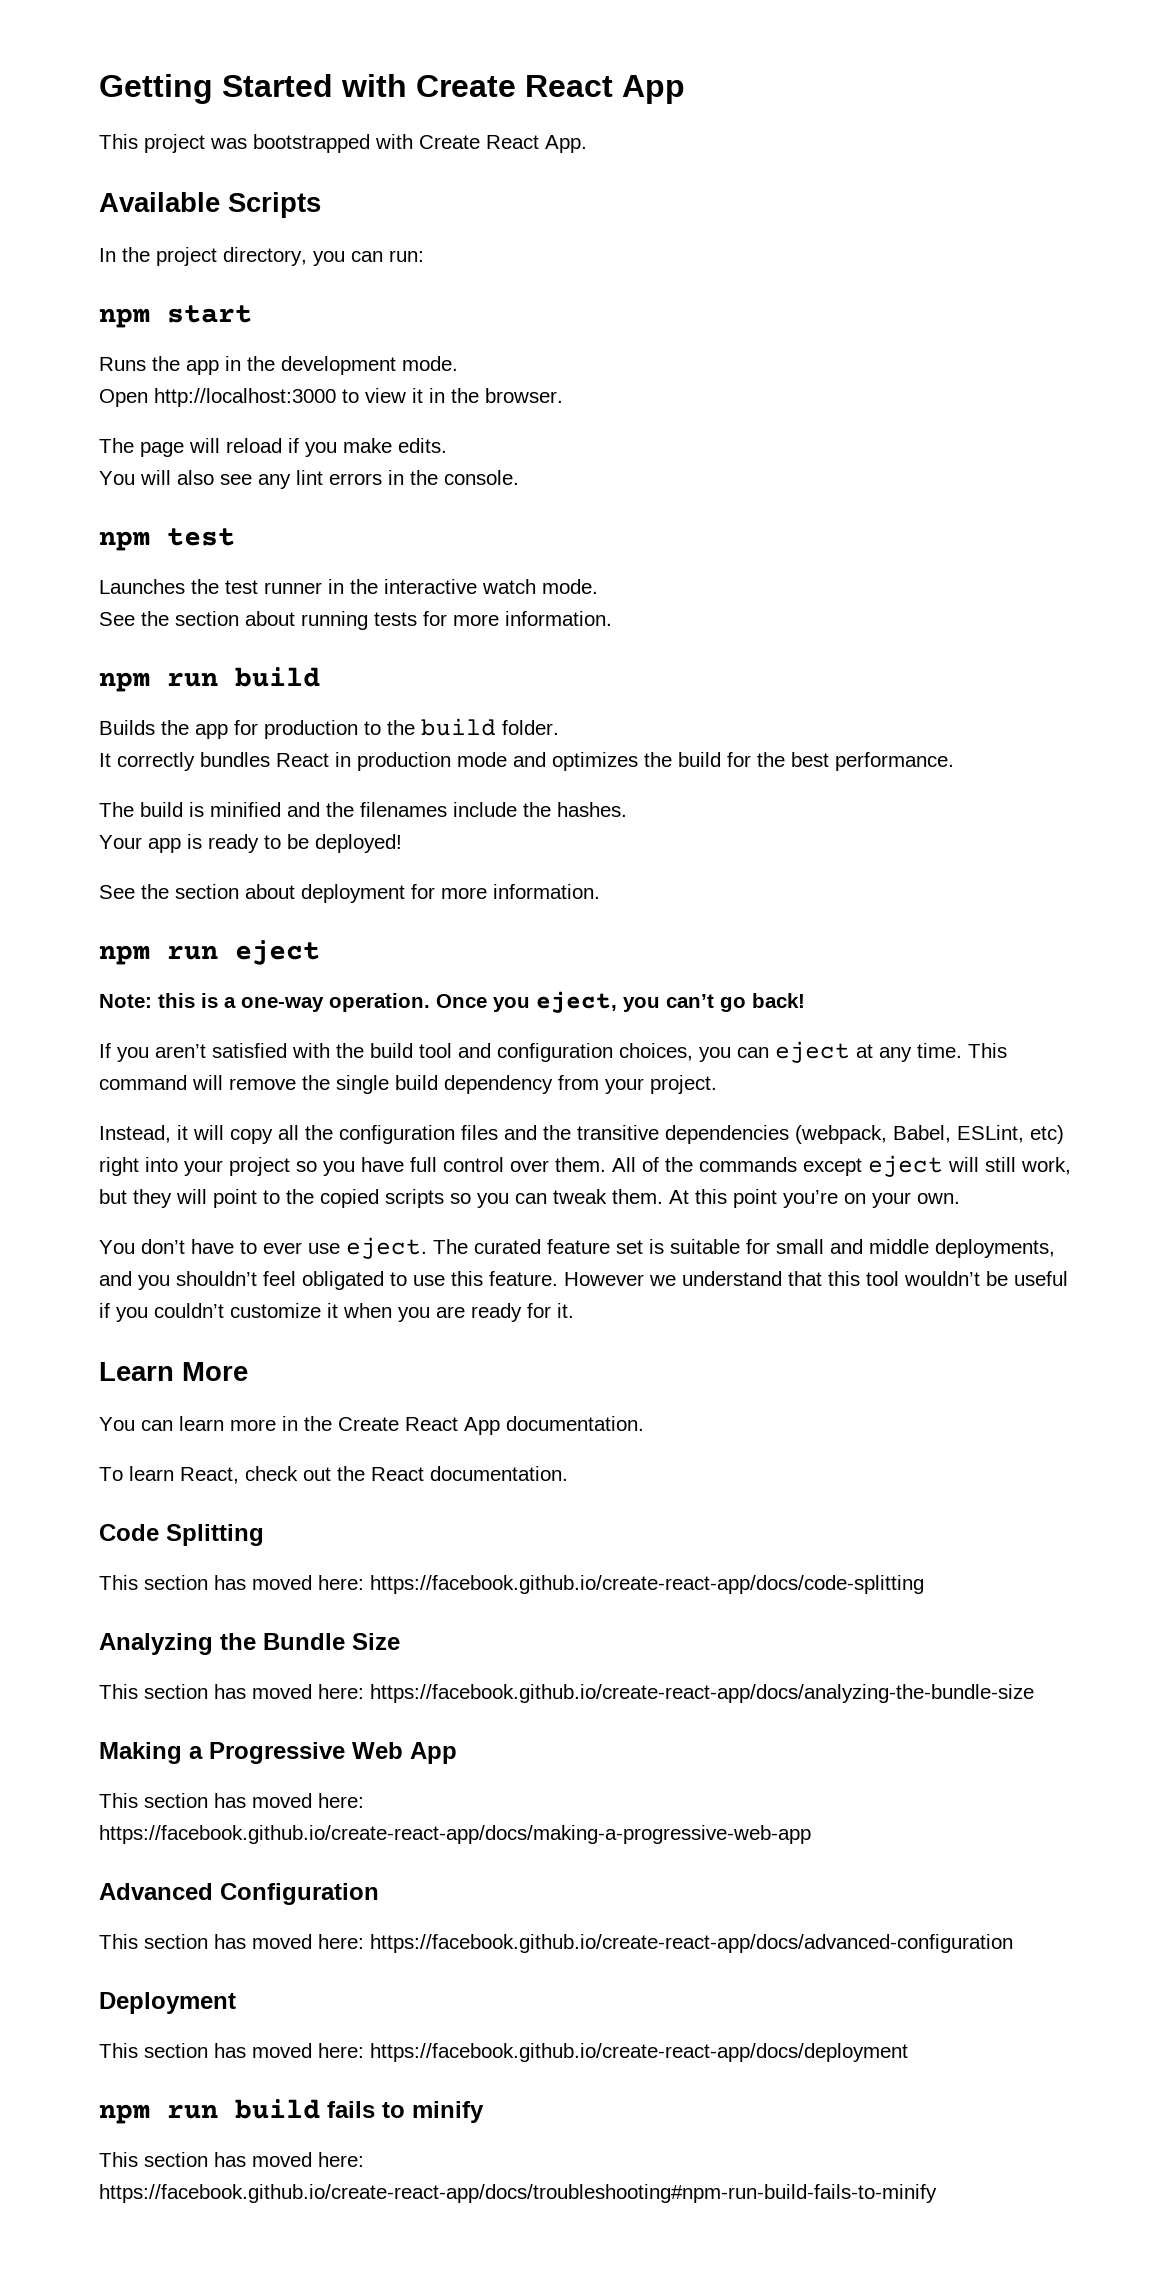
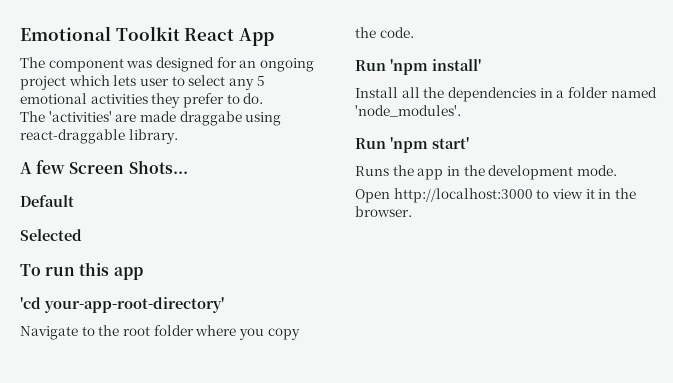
- Getting Started with Create React App
- This project was bootstrapped with Create React App.
- Available Scripts
- In the project directory, you can run:
- npm start
+ Emotional Toolkit React App
+ The component was designed for an ongoing project which lets user to select any 5 emotional activities they prefer to do.
+ The 'activities' are made draggabe using react-draggable library.
+ A few Screen Shots...
+ Default
+ Selected
+ To run this app
+ 'cd your-app-root-directory'
+ Navigate to the root folder where you copy the code.
+ Run 'npm install'
+ Install all the dependencies in a folder named 'node_modules'.
+ Run 'npm start'
- The page will reload if you make edits.
- You will also see any lint errors in the console.
- npm test
- Launches the test runner in the interactive watch mode.
- See the section about running tests for more information.
- npm run build
- Builds the app for production to the build folder.
- It correctly bundles React in production mode and optimizes the build for the best performance.
- The build is minified and the filenames include the hashes.
- Your app is ready to be deployed!
- See the section about deployment for more information.
- npm run eject
- Note: this is a one-way operation. Once you eject, you can’t go back!
- If you aren’t satisfied with the build tool and configuration choices, you can eject at any time. This command will remove the single build dependency from your project.
- Instead, it will copy all the configuration files and the transitive dependencies (webpack, Babel, ESLint, etc) right into your project so you have full control over them. All of the commands except eject will still work, but they will point to the copied scripts so you can tweak them. At this point you’re on your own.
- You don’t have to ever use eject. The curated feature set is suitable for small and middle deployments, and you shouldn’t feel obligated to use this feature. However we understand that this tool wouldn’t be useful if you couldn’t customize it when you are ready for it.
- Learn More
- You can learn more in the Create React App documentation.
- To learn React, check out the React documentation.
- Code Splitting
- This section has moved here: https://facebook.github.io/create-react-app/docs/code-splitting
- Analyzing the Bundle Size
- This section has moved here: https://facebook.github.io/create-react-app/docs/analyzing-the-bundle-size
- Making a Progressive Web App
- This section has moved here: https://facebook.github.io/create-react-app/docs/making-a-progressive-web-app
- Advanced Configuration
- This section has moved here: https://facebook.github.io/create-react-app/docs/advanced-configuration
- Deployment
- This section has moved here: https://facebook.github.io/create-react-app/docs/deployment
- npm run build fails to minify
- This section has moved here: https://facebook.github.io/create-react-app/docs/troubleshooting#npm-run-build-fails-to-minify

